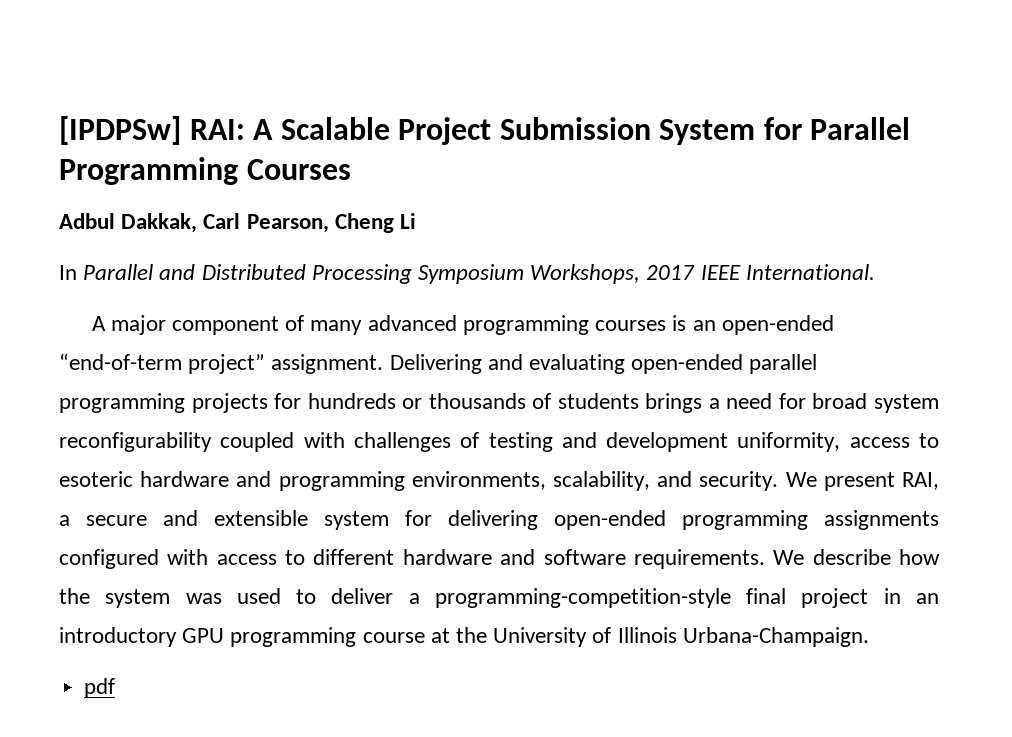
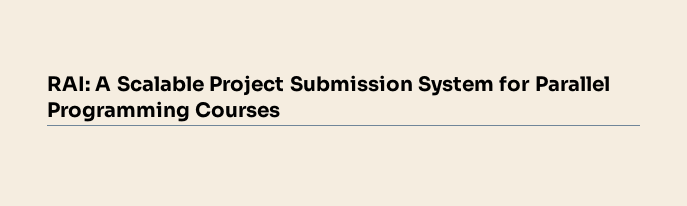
- [IPDPSw] RAI: A Scalable Project Submission System for Parallel Programming Courses
+ RAI: A Scalable Project Submission System for Parallel Programming Courses
- Adbul Dakkak, Carl Pearson, Cheng Li
- In Parallel and Distributed Processing Symposium Workshops, 2017 IEEE International.
- A major component of many advanced programming courses is an open-ended “end-of-term project” assignment. Delivering and evaluating open-ended parallel programming projects for hundreds or thousands of students brings a need for broad system reconfigurability coupled with challenges of testing and development uniformity, access to esoteric hardware and programming environments, scalability, and security. We present RAI, a secure and extensible system for delivering open-ended programming assignments configured with access to different hardware and software requirements. We describe how the system was used to deliver a programming-competition-style final project in an introductory GPU programming course at the University of Illinois Urbana-Champaign.
- pdf

